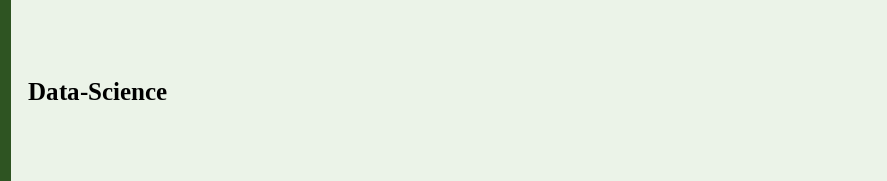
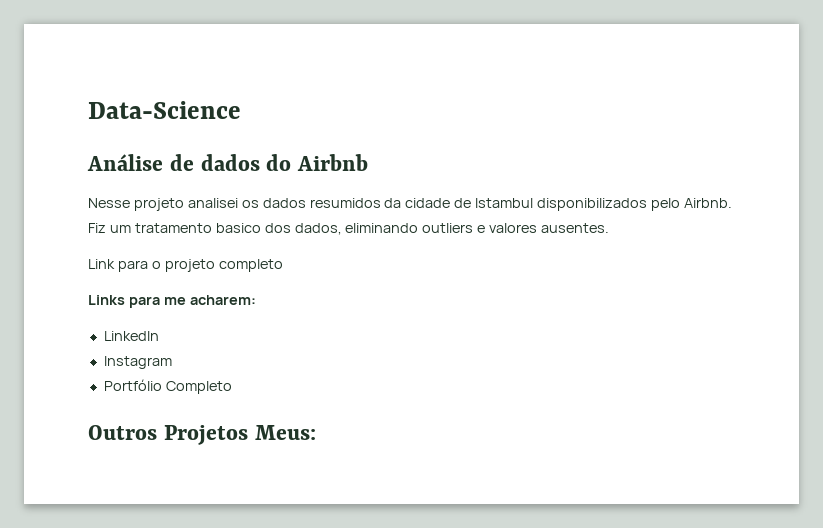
+ Análise de dados do Airbnb
+ Nesse projeto analisei os dados resumidos da cidade de Istambul disponibilizados pelo Airbnb. Fiz um tratamento basico dos dados, eliminando outliers e valores ausentes.
+ Link para o projeto completo
+ Links para me acharem:
+ LinkedIn
+ Instagram
+ Portfólio Completo
+ Outros Projetos Meus:

